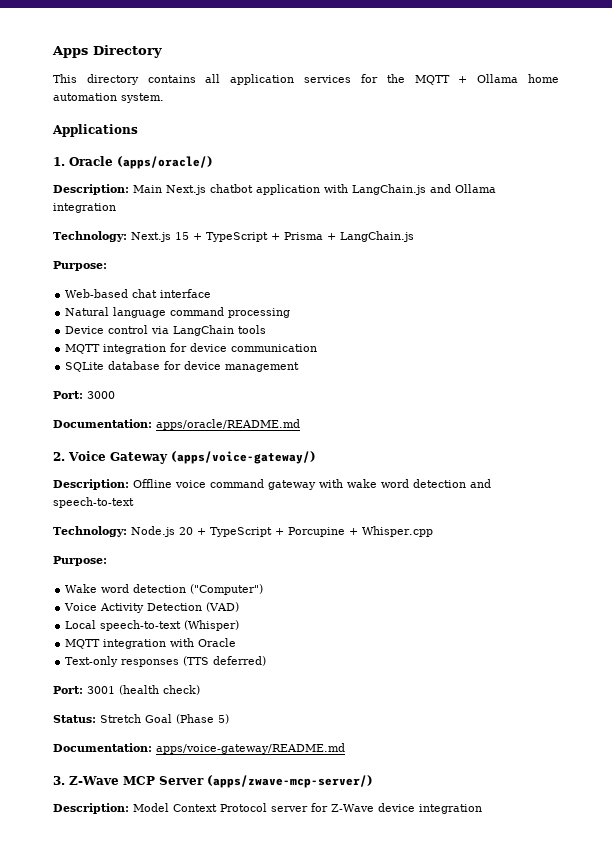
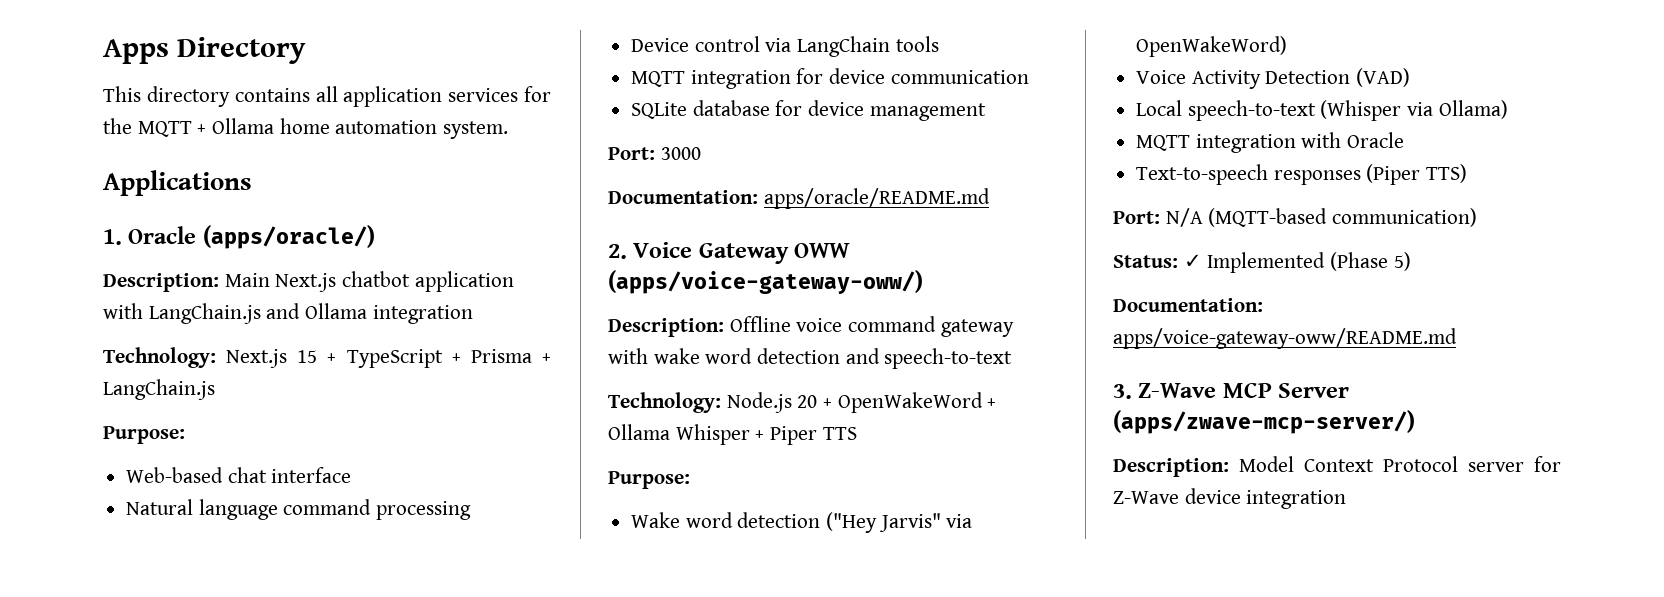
- 2. Voice Gateway (apps/voice-gateway/)
+ 2. Voice Gateway OWW (apps/voice-gateway-oww/)
- Technology: Node.js 20 + TypeScript + Porcupine + Whisper.cpp
+ Technology: Node.js 20 + OpenWakeWord + Ollama Whisper + Piper TTS
- Wake word detection ("Computer")
+ Wake word detection ("Hey Jarvis" via OpenWakeWord)
- Local speech-to-text (Whisper)
+ Local speech-to-text (Whisper via Ollama)
- Text-only responses (TTS deferred)
- Port: 3001 (health check)
+ Text-to-speech responses (Piper TTS)
+ Port: N/A (MQTT-based communication)
- Status: Stretch Goal (Phase 5)
+ Status: ✓ Implemented (Phase 5)
- Documentation: apps/voice-gateway/README.md
+ Documentation: apps/voice-gateway-oww/README.md

